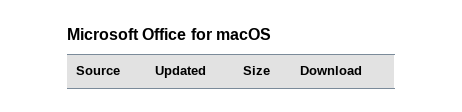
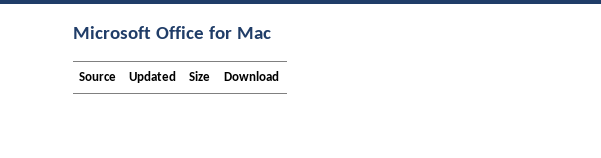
- Microsoft Office for macOS
+ Microsoft Office for Mac

